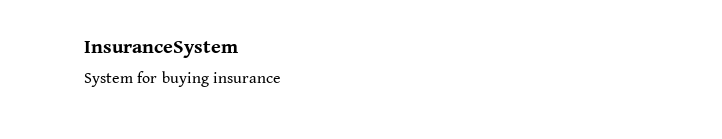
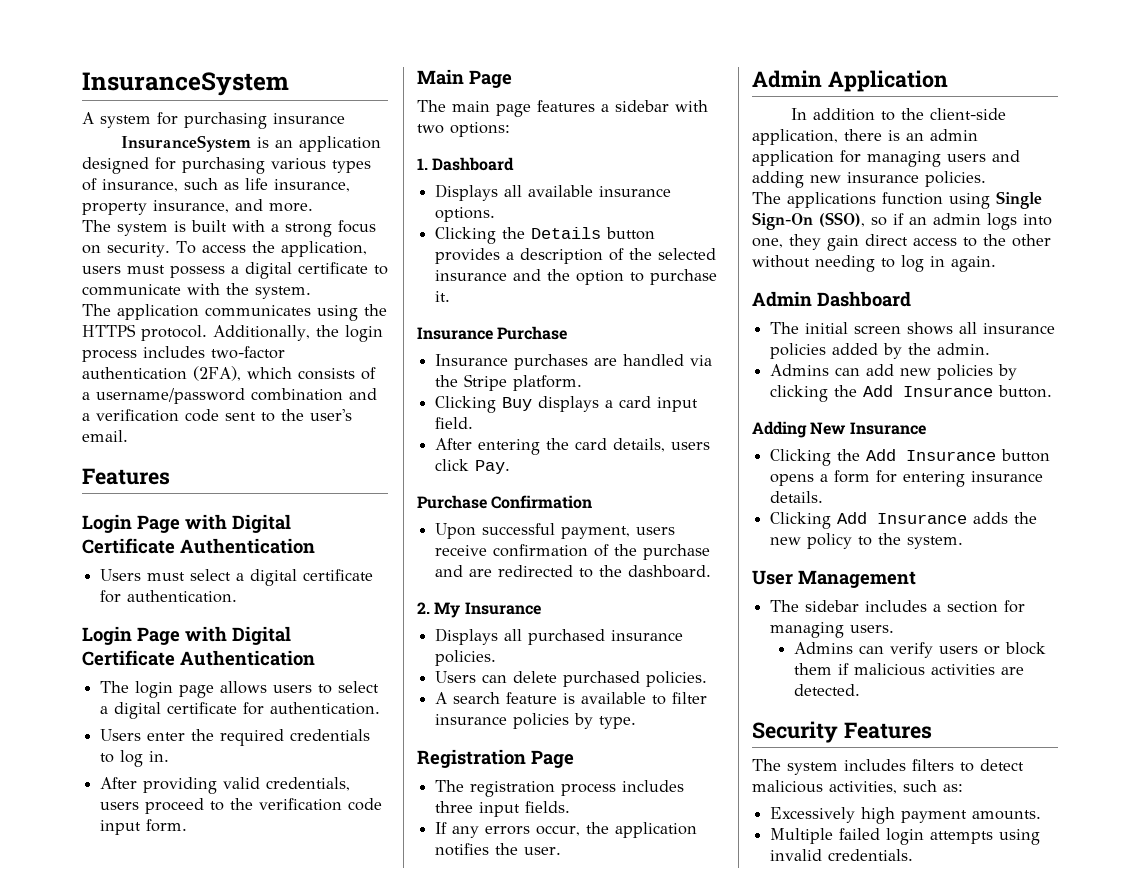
- System for buying insurance
+ A system for purchasing insurance
+ InsuranceSystem is an application designed for purchasing various types of insurance, such as life insurance, property insurance, and more.
+ The system is built with a strong focus on security. To access the application, users must possess a digital certificate to communicate with the system.
+ The application communicates using the HTTPS protocol. Additionally, the login process includes two-factor authentication (2FA), which consists of a username/password combination and a verification code sent to the user's email.
+ Features
+ Login Page with Digital Certificate Authentication
+ Users must select a digital certificate for authentication.
+ Login Page with Digital Certificate Authentication
+ The login page allows users to select a digital certificate for authentication.
+ Users enter the required credentials to log in.
+ After providing valid credentials, users proceed to the verification code input form.
+ Main Page
+ The main page features a sidebar with two options:
+ 1. Dashboard
+ Displays all available insurance options.
+ Clicking the Details button provides a description of the selected insurance and the option to purchase it.
+ Insurance Purchase
+ Insurance purchases are handled via the Stripe platform.
+ Clicking Buy displays a card input field.
+ After entering the card details, users click Pay.
+ Purchase Confirmation
+ Upon successful payment, users receive confirmation of the purchase and are redirected to the dashboard.
+ 2. My Insurance
+ Displays all purchased insurance policies.
+ Users can delete purchased policies.
+ A search feature is available to filter insurance policies by type.
+ Registration Page
+ The registration process includes three input fields.
+ If any errors occur, the application notifies the user.
+ Admin Application
+ In addition to the client-side application, there is an admin application for managing users and adding new insurance policies.
+ The applications function using Single Sign-On (SSO), so if an admin logs into one, they gain direct access to the other without needing to log in again.
+ Admin Dashboard
+ The initial screen shows all insurance policies added by the admin.
+ Admins can add new policies by clicking the Add Insurance button.
+ Adding New Insurance
+ Clicking the Add Insurance button opens a form for entering insurance details.
+ Clicking Add Insurance adds the new policy to the system.
+ User Management
+ The sidebar includes a section for managing users.
+ Admins can verify users or block them if malicious activities are detected.
+ Security Features
+ The system includes filters to detect malicious activities, such as:
+ Excessively high payment amounts.
+ Multiple failed login attempts using invalid credentials.

